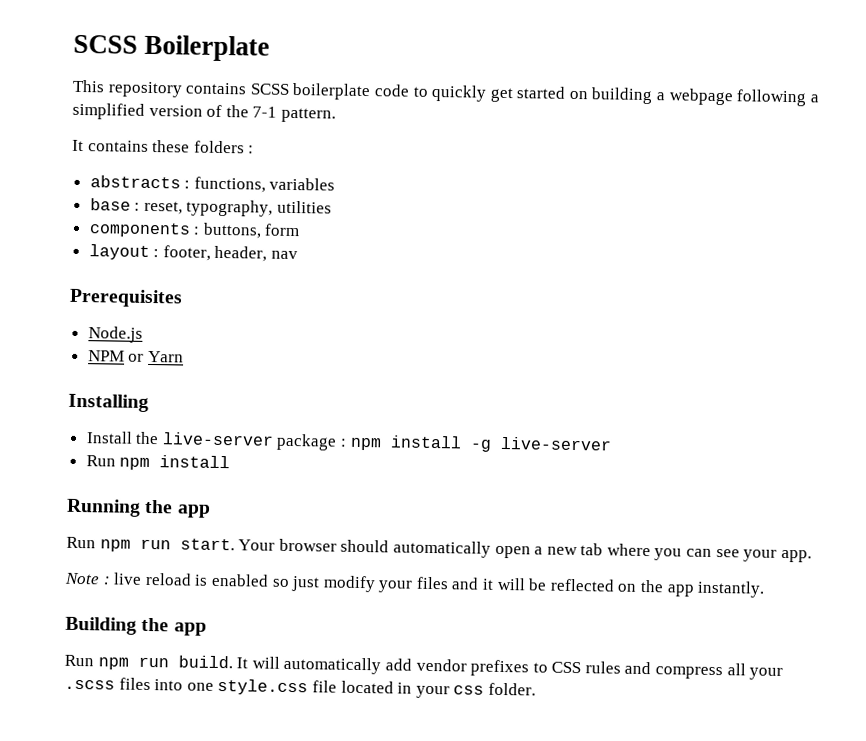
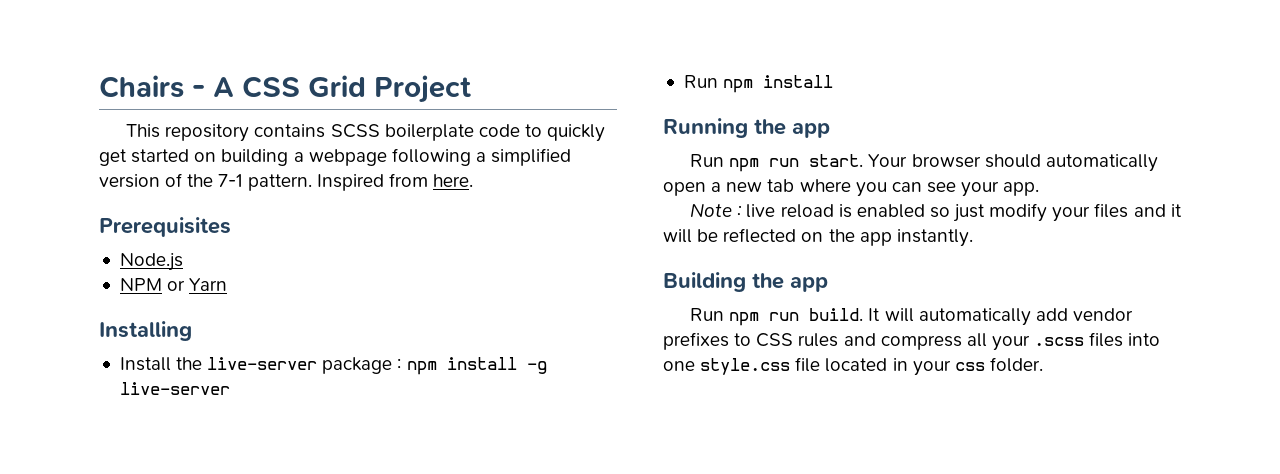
- SCSS Boilerplate
+ Chairs - A CSS Grid Project
- This repository contains SCSS boilerplate code to quickly get started on building a webpage following a simplified version of the 7-1 pattern.
- It contains these folders :
- abstracts : functions, variables
- base : reset, typography, utilities
- components : buttons, form
- layout : footer, header, nav
+ This repository contains SCSS boilerplate code to quickly get started on building a webpage following a simplified version of the 7-1 pattern. Inspired from here.

